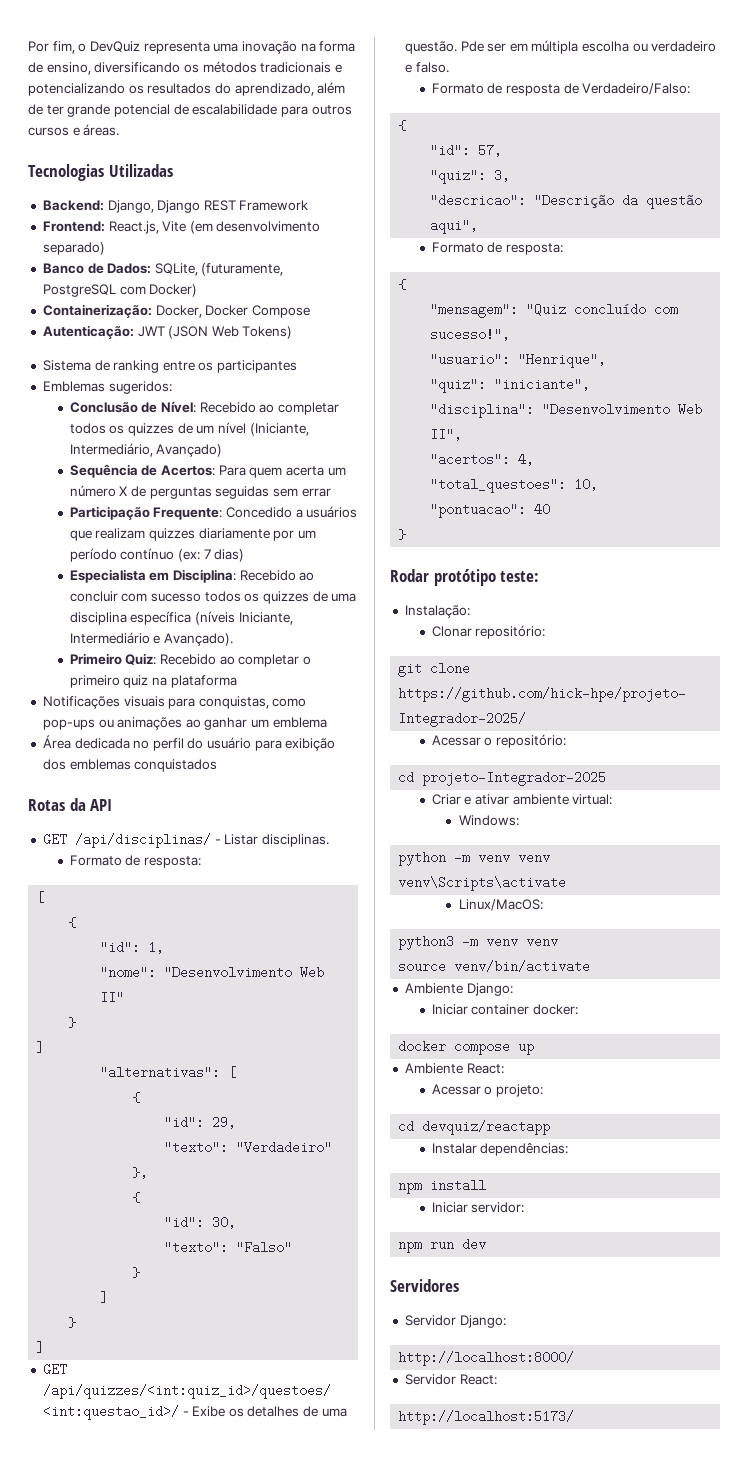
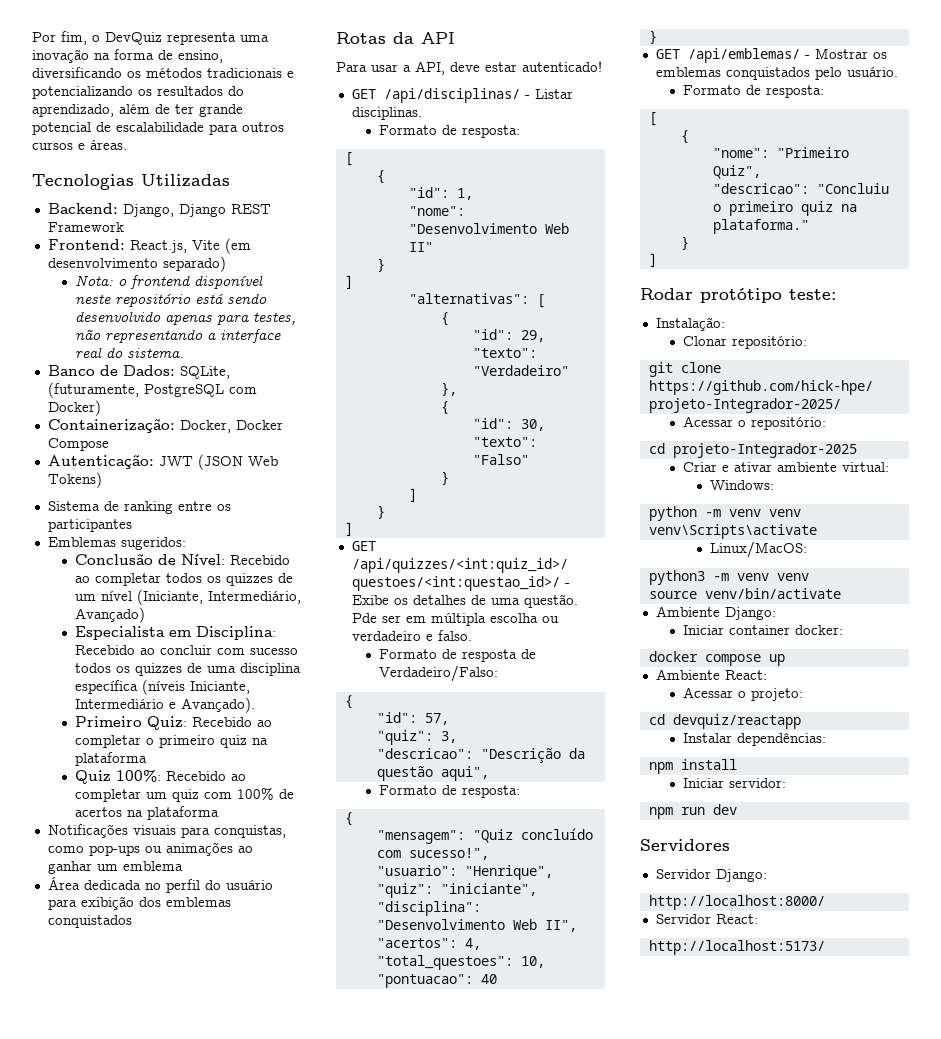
+ Nota: o frontend disponível neste repositório está sendo desenvolvido apenas para testes, não representando a interface real do sistema.
- Sequência de Acertos: Para quem acerta um número X de perguntas seguidas sem errar
- Participação Frequente: Concedido a usuários que realizam quizzes diariamente por um período contínuo (ex: 7 dias)
+ Quiz 100%: Recebido ao completar um quiz com 100% de acertos na plataforma
+ Para usar a API, deve estar autenticado!
+ GET /api/emblemas/ - Mostrar os emblemas conquistados pelo usuário.
+ Formato de resposta:
+ [
+ {
+ "nome": "Primeiro Quiz",
+ "descricao": "Concluiu o primeiro quiz na plataforma."
+ }
+ ]

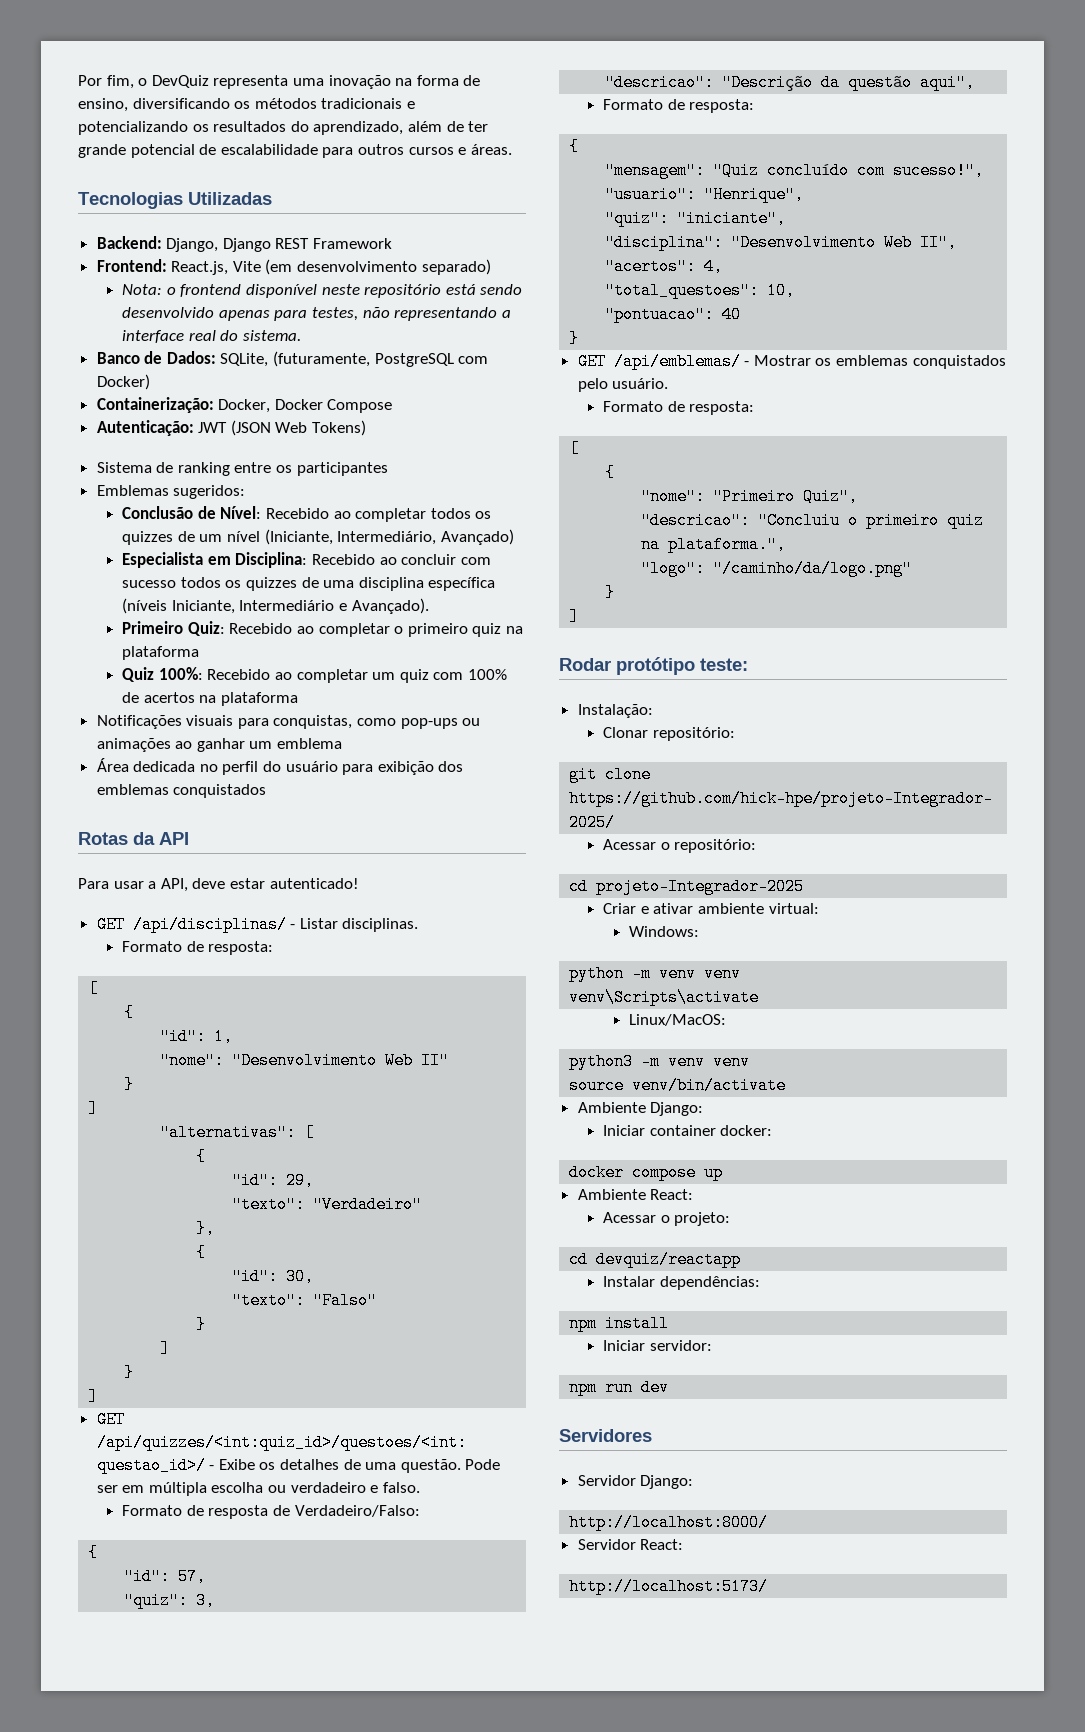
- Pde ser em múltipla escolha ou verdadeiro e falso.
+ Pode ser em múltipla escolha ou verdadeiro e falso.
- "descricao": "Concluiu o primeiro quiz na plataforma."
+ "descricao": "Concluiu o primeiro quiz na plataforma.",
+ "logo": "/caminho/da/logo.png"

